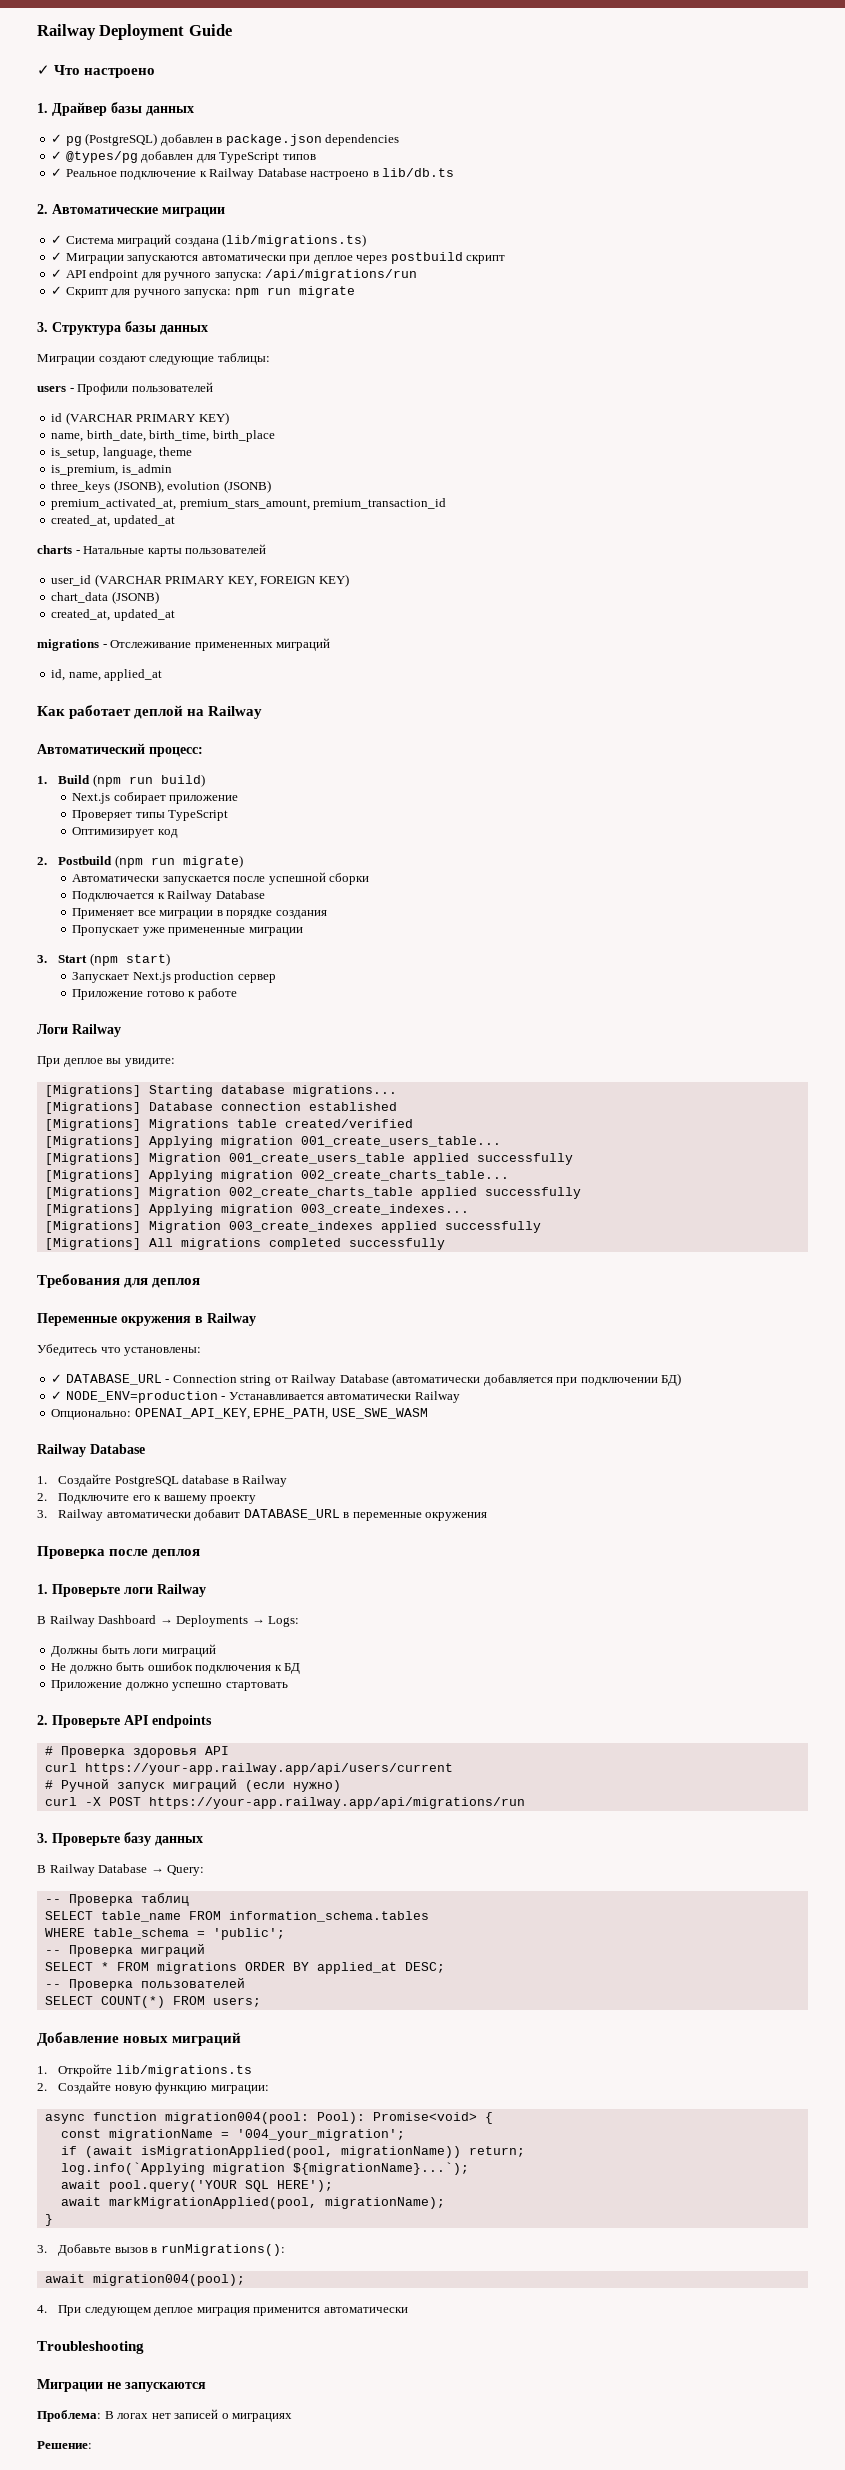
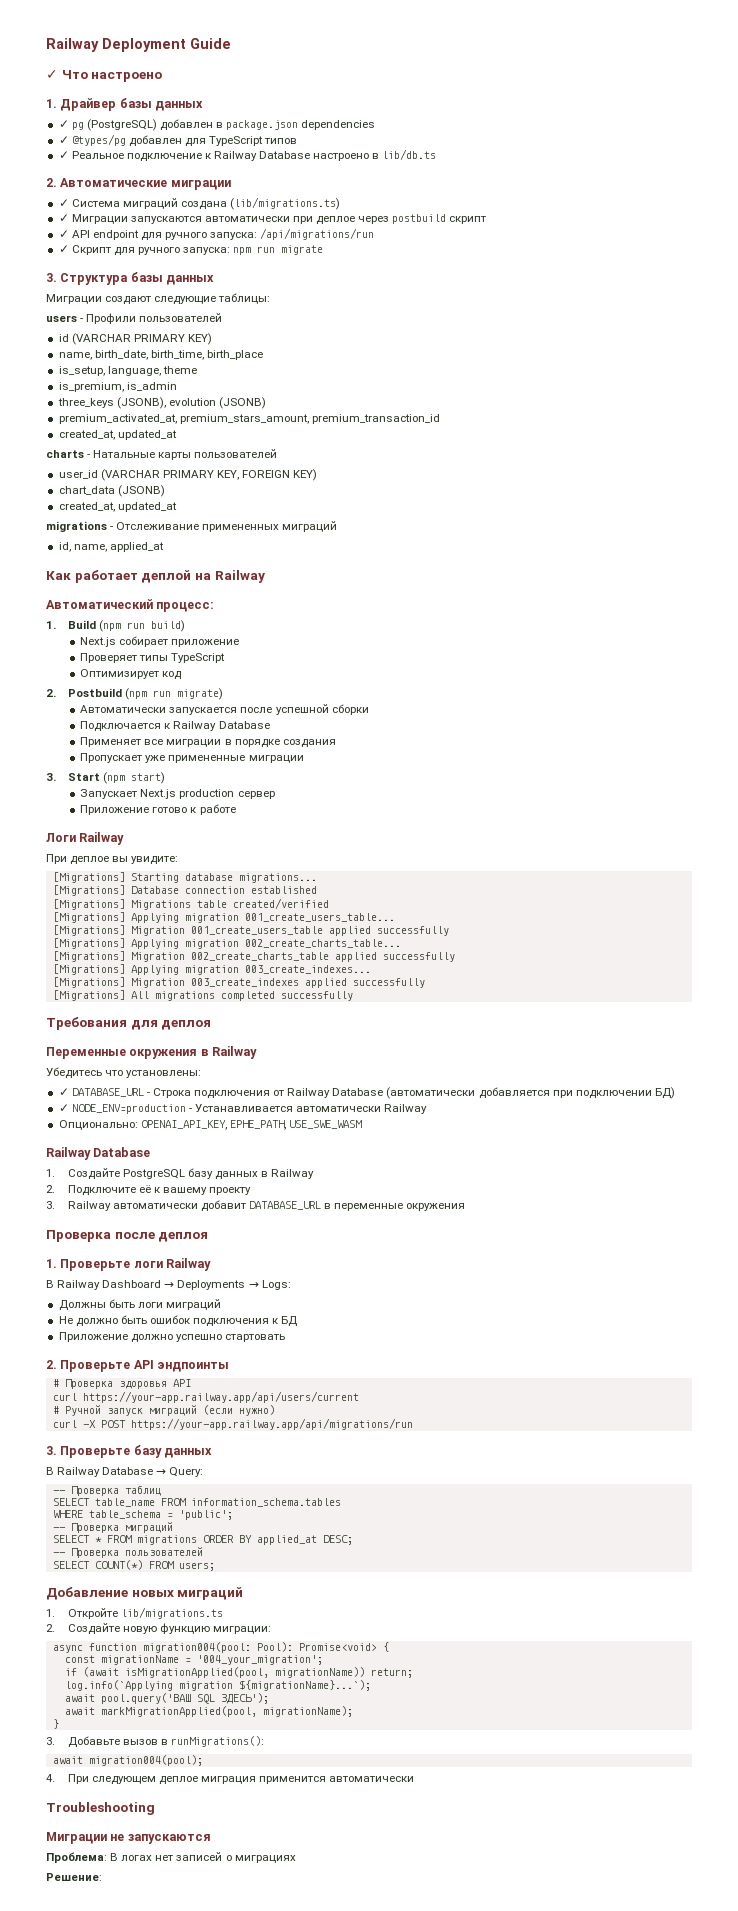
- ✓ DATABASE_URL - Connection string от Railway Database (автоматически добавляется при подключении БД)
+ ✓ DATABASE_URL - Строка подключения от Railway Database (автоматически добавляется при подключении БД)
- 1. Создайте PostgreSQL database в Railway
+ 1. Создайте PostgreSQL базу данных в Railway
- 2. Подключите его к вашему проекту
+ 2. Подключите её к вашему проекту
- 2. Проверьте API endpoints
+ 2. Проверьте API эндпоинты
- await pool.query('YOUR SQL HERE');
+ await pool.query('ВАШ SQL ЗДЕСЬ');

